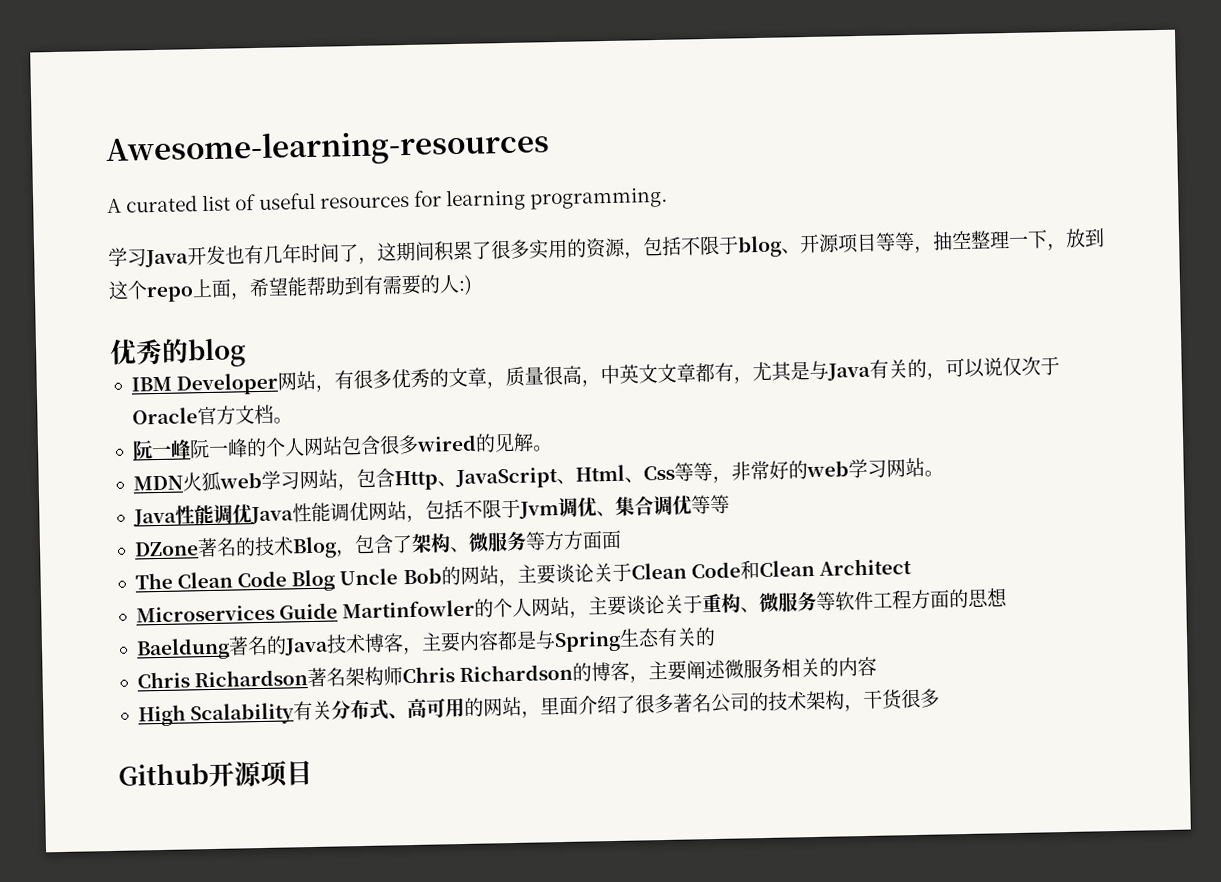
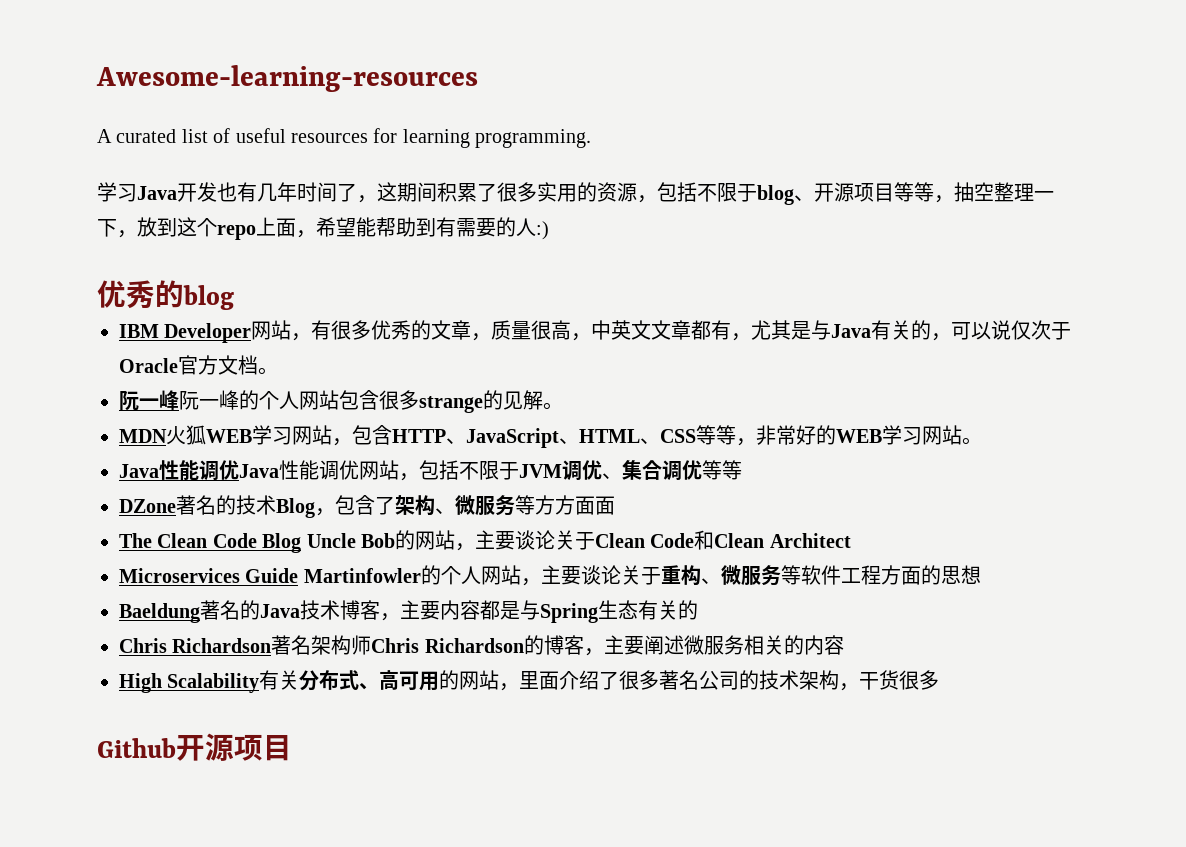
- 阮一峰阮一峰的个人网站包含很多wired的见解。
+ 阮一峰阮一峰的个人网站包含很多strange的见解。
- MDN火狐web学习网站，包含Http、JavaScript、Html、Css等等，非常好的web学习网站。
+ MDN火狐WEB学习网站，包含HTTP、JavaScript、HTML、CSS等等，非常好的WEB学习网站。
- Java性能调优Java性能调优网站，包括不限于Jvm调优、集合调优等等
+ Java性能调优Java性能调优网站，包括不限于JVM调优、集合调优等等

